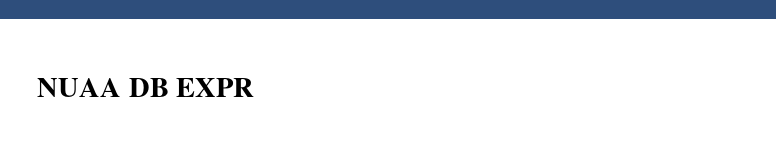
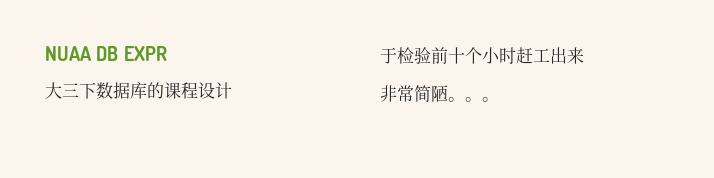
+ 大三下数据库的课程设计
+ 于检验前十个小时赶工出来
+ 非常简陋。。。

